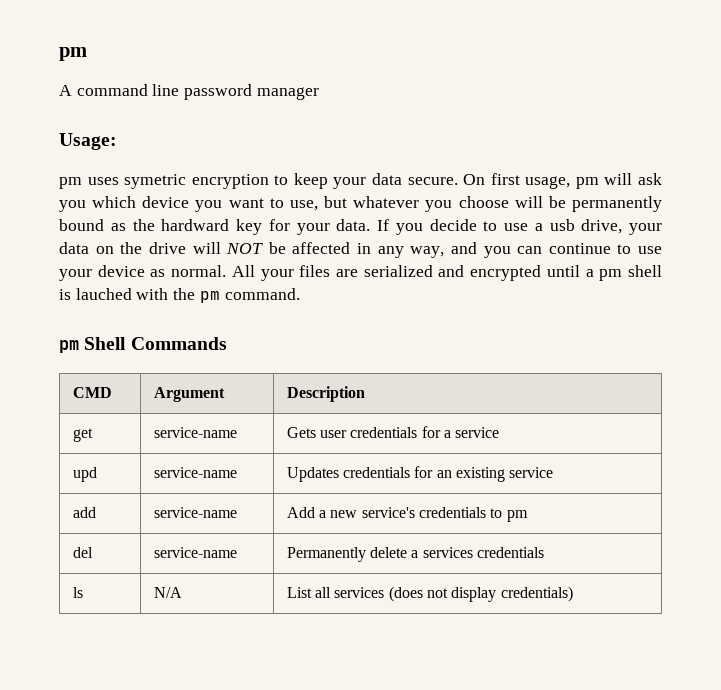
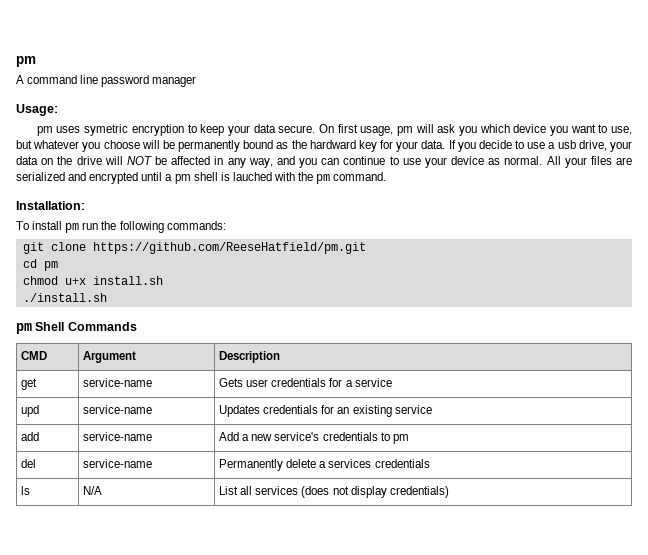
+ Installation:
+ To install pm run the following commands:
+ git clone https://github.com/ReeseHatfield/pm.git
+ cd pm
+ chmod u+x install.sh
+ ./install.sh

